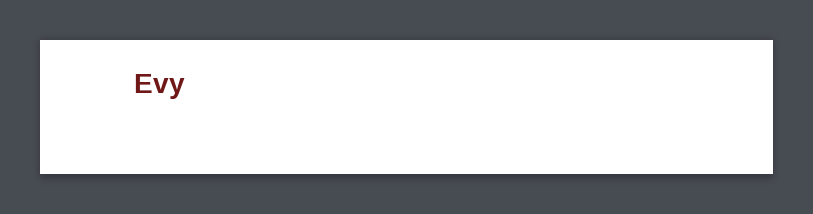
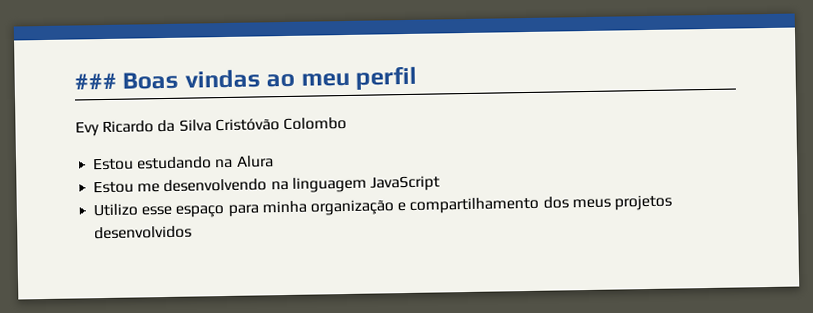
- Evy
+ ### Boas vindas ao meu perfil
+ Evy Ricardo da Silva Cristóvão Colombo
+ Estou estudando na Alura
+ Estou me desenvolvendo na linguagem JavaScript
+ Utilizo esse espaço para minha organização e compartilhamento dos meus projetos desenvolvidos

